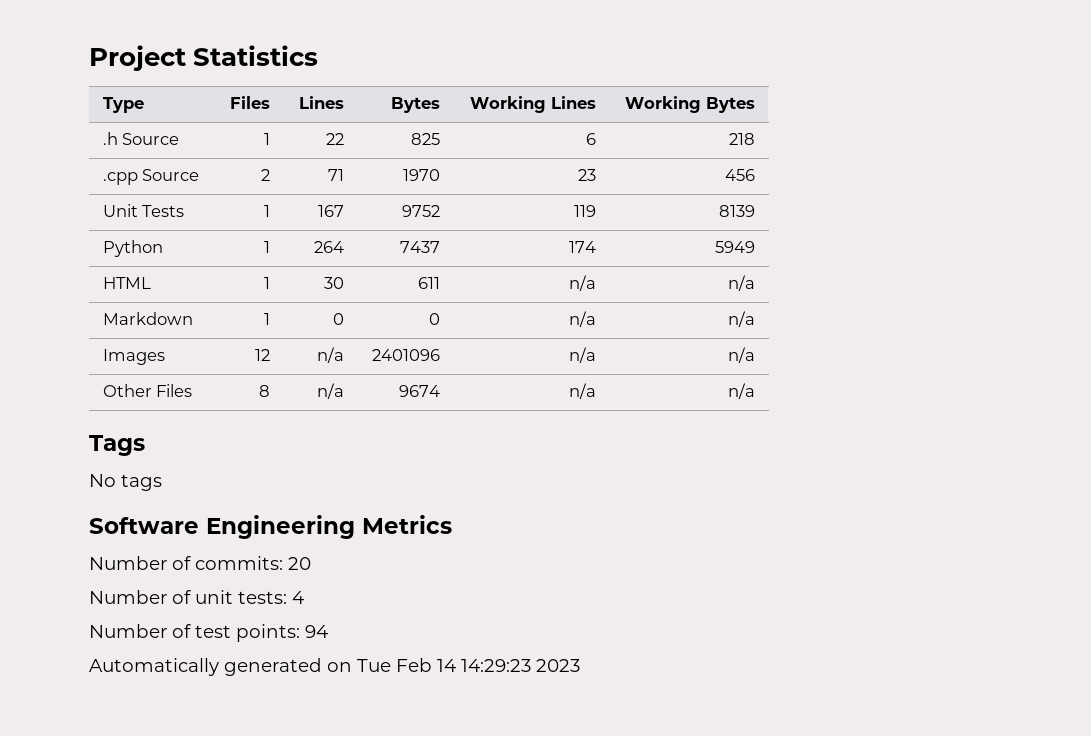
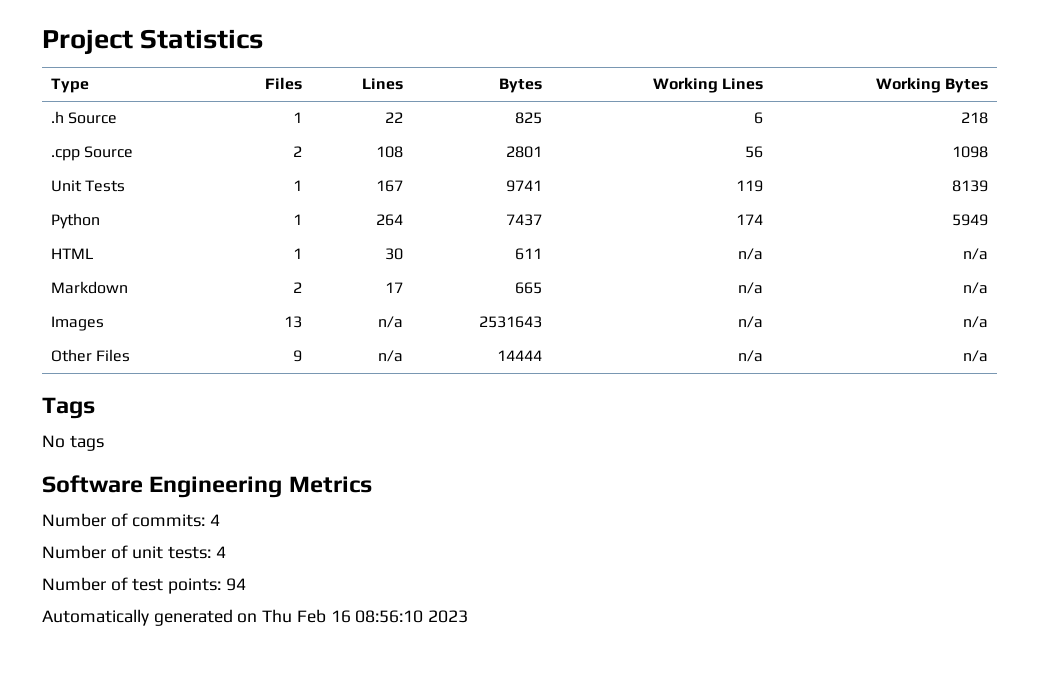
- .cpp Source | 2 | 71 | 1970 | 23 | 456
+ .cpp Source | 2 | 108 | 2801 | 56 | 1098
- Unit Tests | 1 | 167 | 9752 | 119 | 8139
+ Unit Tests | 1 | 167 | 9741 | 119 | 8139
- Markdown | 1 | 0 | 0 | n/a | n/a
+ Markdown | 2 | 17 | 665 | n/a | n/a
- Images | 12 | n/a | 2401096 | n/a | n/a
+ Images | 13 | n/a | 2531643 | n/a | n/a
- Other Files | 8 | n/a | 9674 | n/a | n/a
+ Other Files | 9 | n/a | 14444 | n/a | n/a
- Number of commits: 20
+ Number of commits: 4
- Automatically generated on Tue Feb 14 14:29:23 2023
+ Automatically generated on Thu Feb 16 08:56:10 2023

